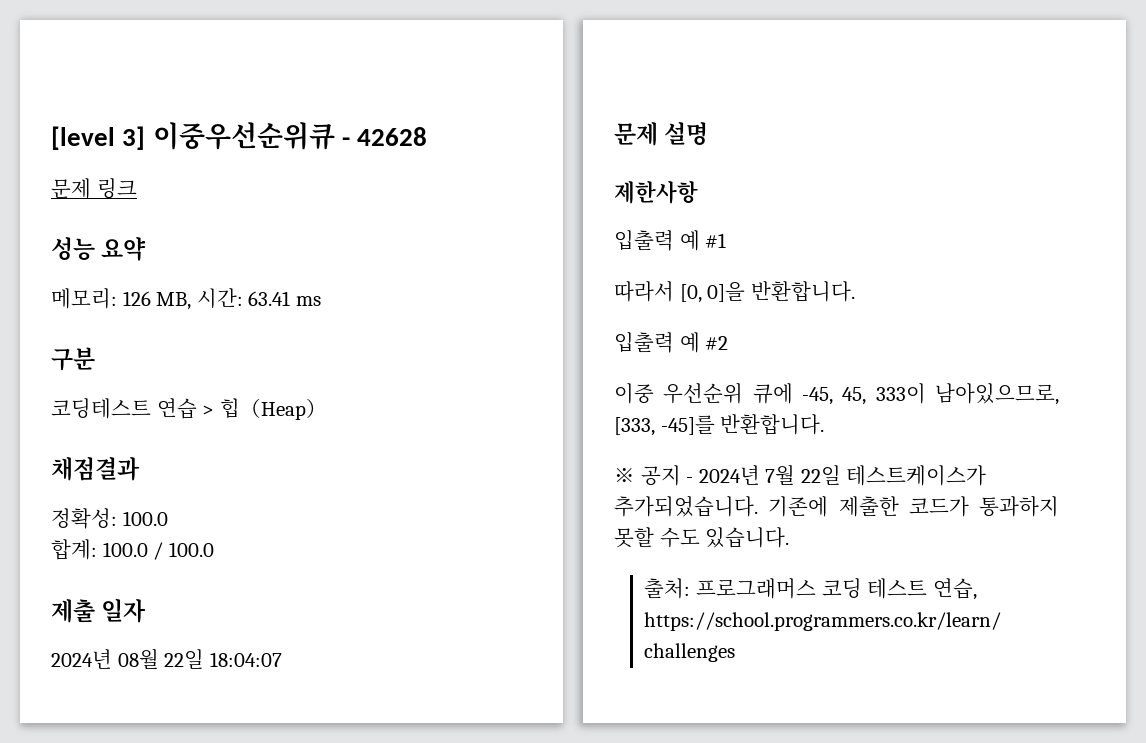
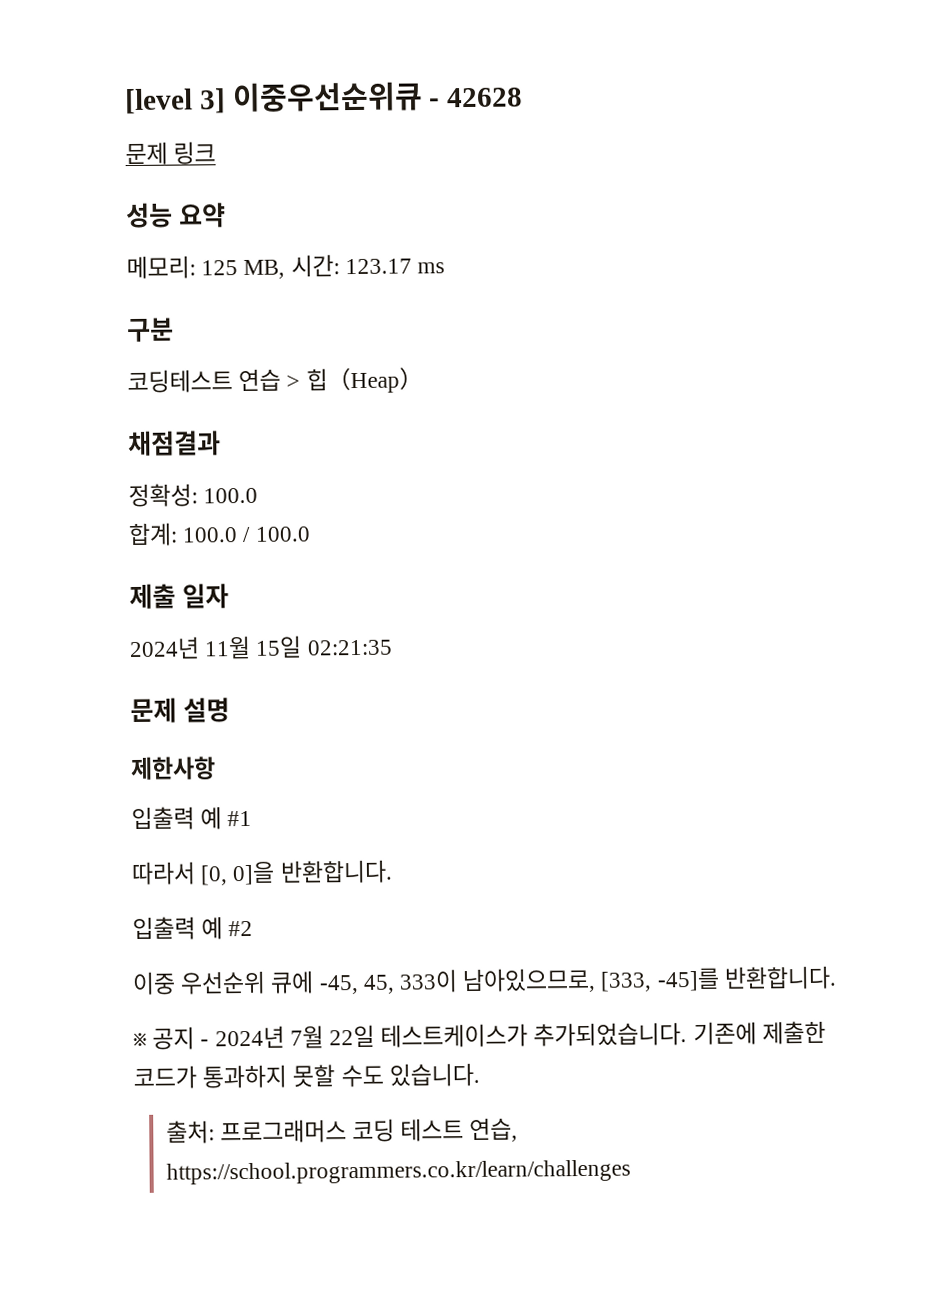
- 메모리: 126 MB, 시간: 63.41 ms
+ 메모리: 125 MB, 시간: 123.17 ms
- 2024년 08월 22일 18:04:07
+ 2024년 11월 15일 02:21:35

